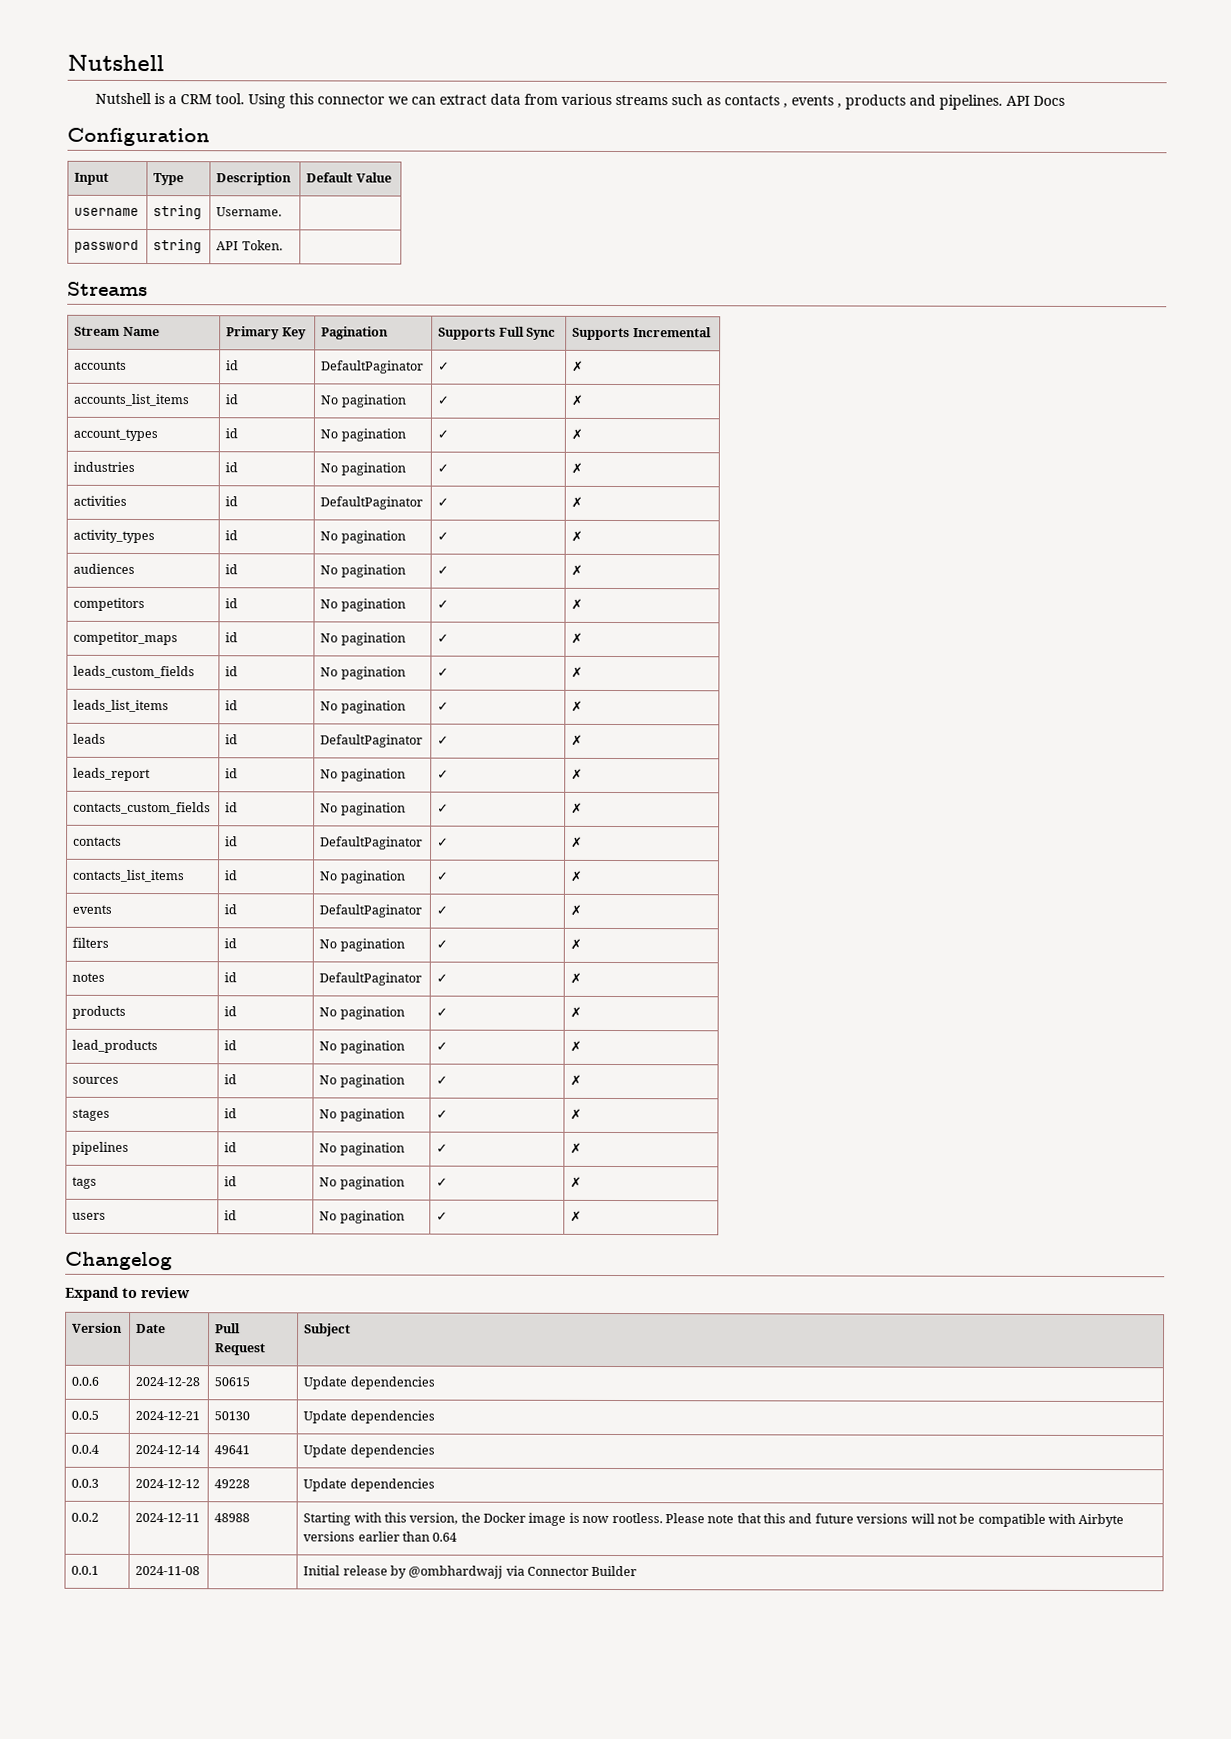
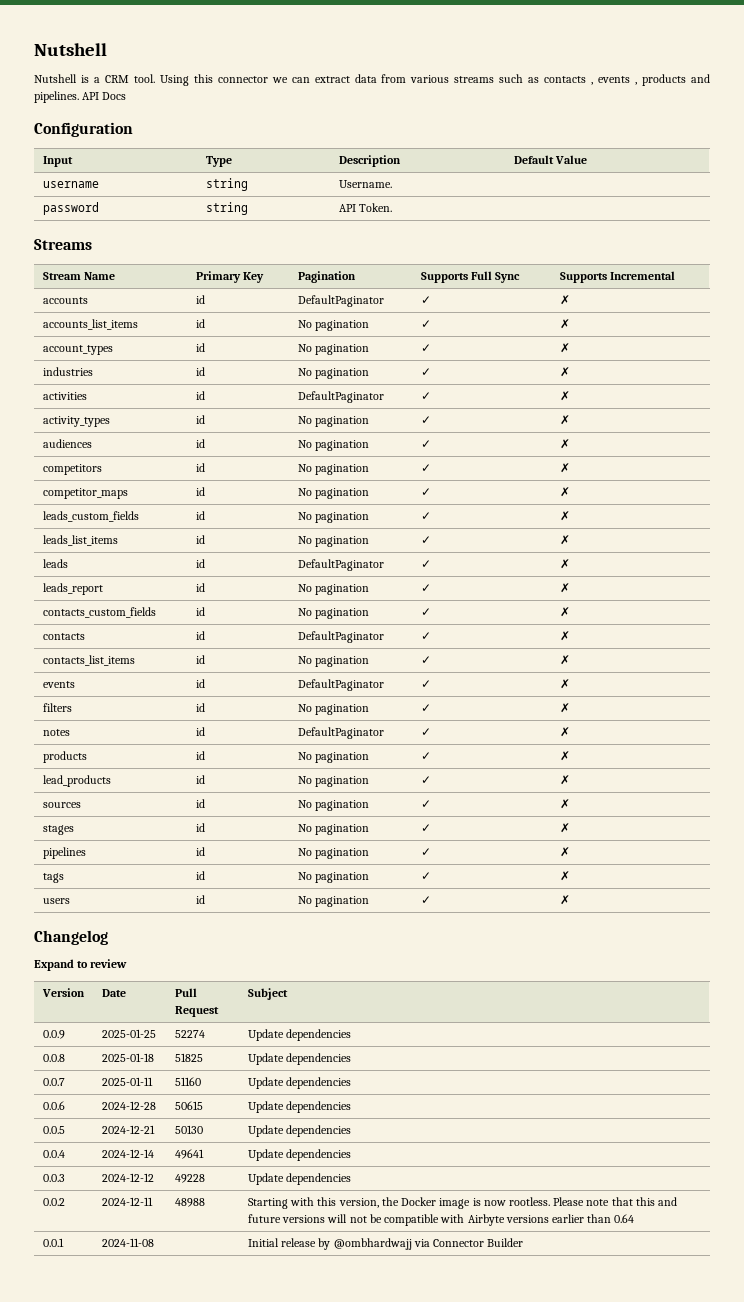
+ 0.0.9 | 2025-01-25 | 52274 | Update dependencies
+ 0.0.8 | 2025-01-18 | 51825 | Update dependencies
+ 0.0.7 | 2025-01-11 | 51160 | Update dependencies

